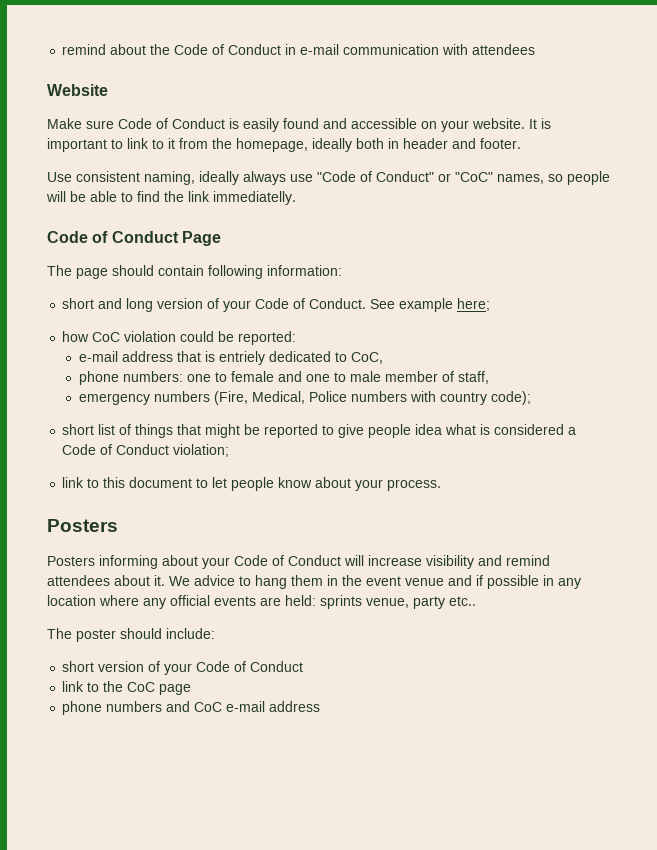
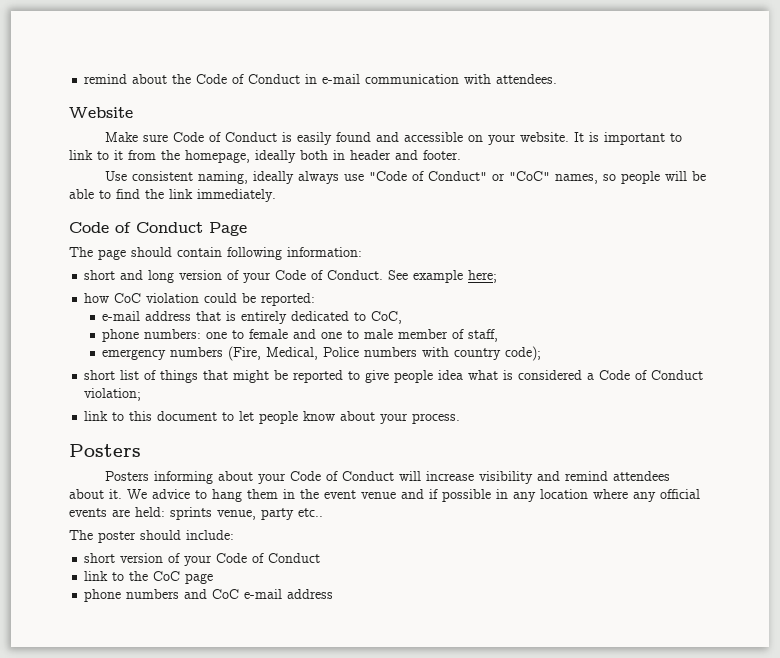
- remind about the Code of Conduct in e-mail communication with attendees
+ remind about the Code of Conduct in e-mail communication with attendees.
- Use consistent naming, ideally always use "Code of Conduct" or "CoC" names, so people will be able to find the link immediatelly.
+ Use consistent naming, ideally always use "Code of Conduct" or "CoC" names, so people will be able to find the link immediately.
- e-mail address that is entriely dedicated to CoC,
+ e-mail address that is entirely dedicated to CoC,

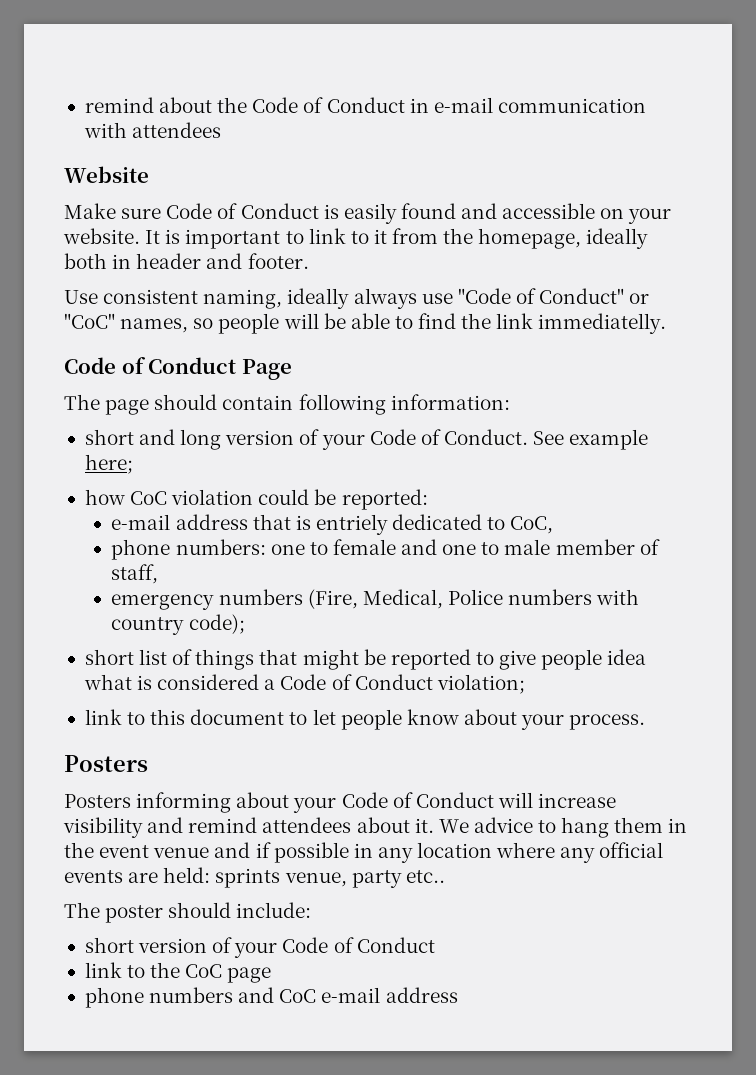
- remind about the Code of Conduct in e-mail communication with attendees.
+ remind about the Code of Conduct in e-mail communication with attendees
- Use consistent naming, ideally always use "Code of Conduct" or "CoC" names, so people will be able to find the link immediately.
+ Use consistent naming, ideally always use "Code of Conduct" or "CoC" names, so people will be able to find the link immediatelly.
- e-mail address that is entirely dedicated to CoC,
+ e-mail address that is entriely dedicated to CoC,

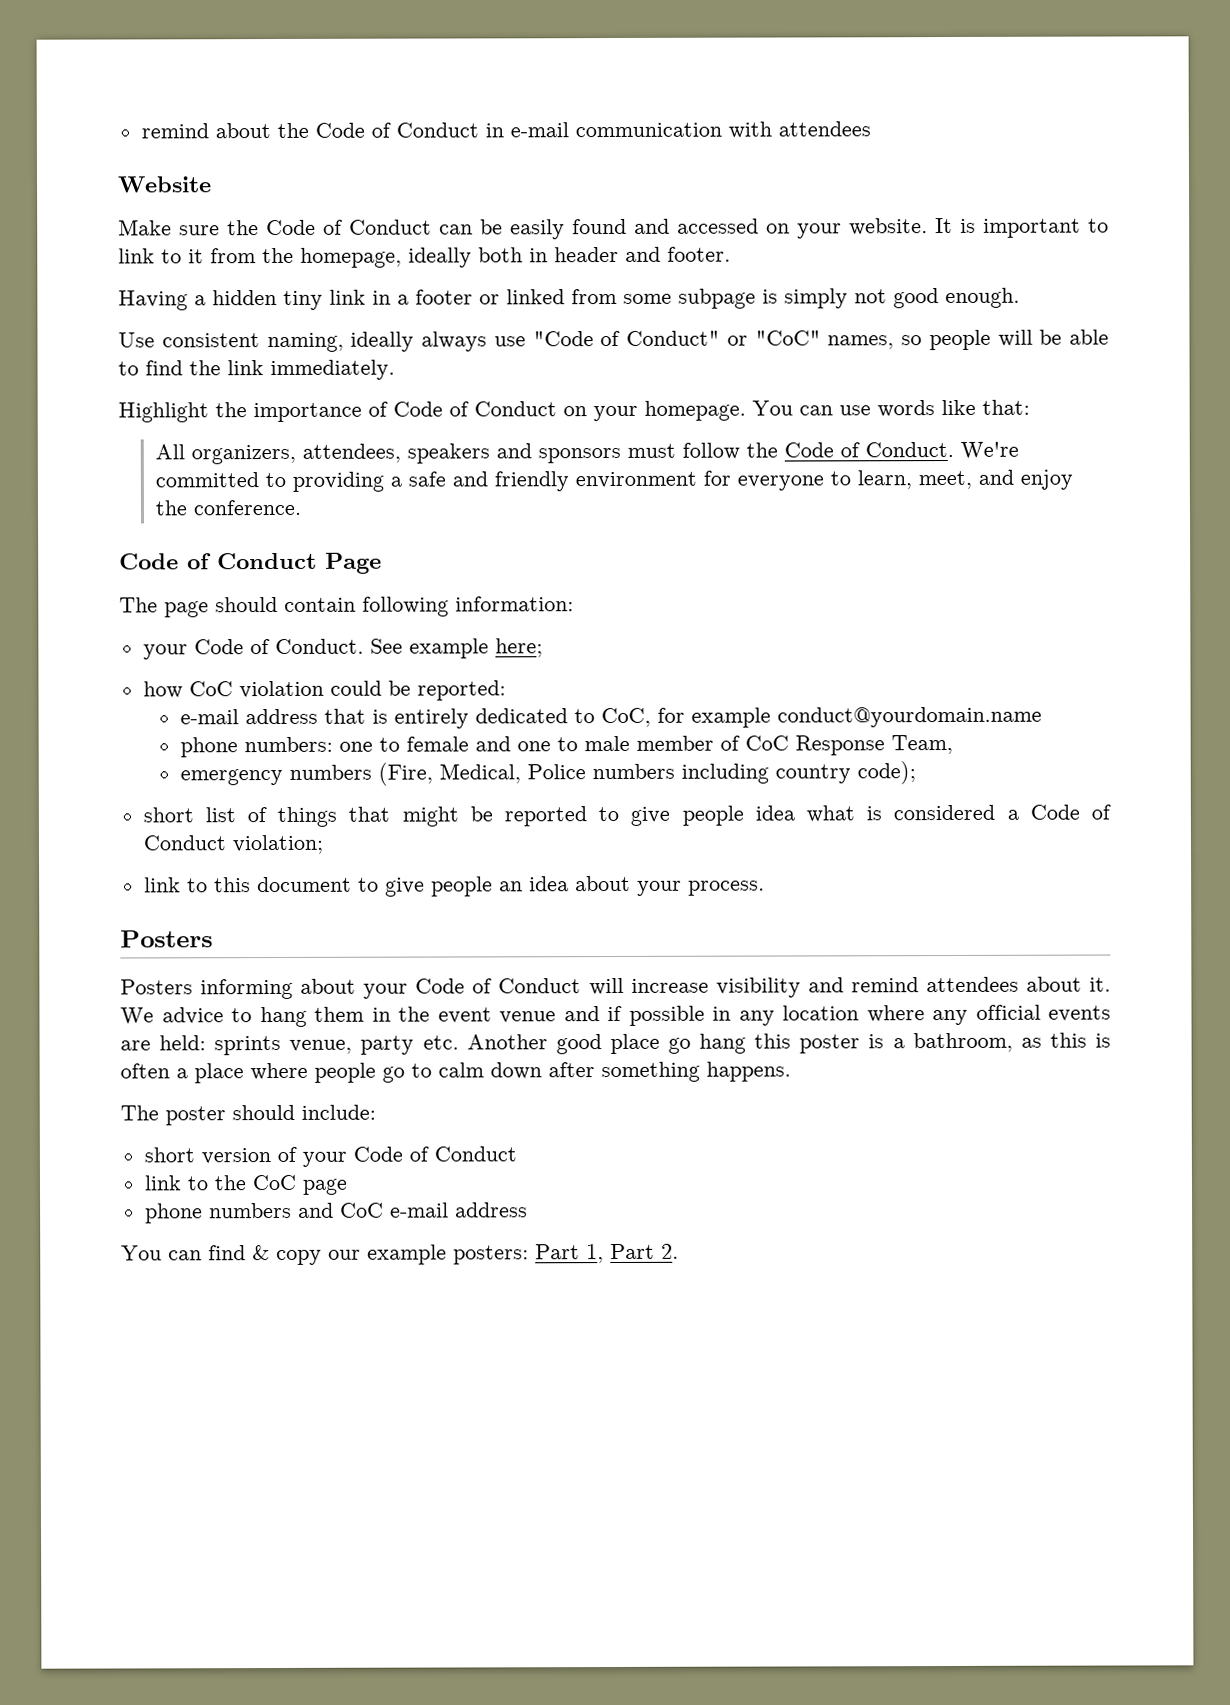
- Make sure Code of Conduct is easily found and accessible on your website.
+ Make sure the Code of Conduct can be easily found and accessed on your website.
+ Having a hidden tiny link in a footer or linked from some subpage is simply not good enough.
- Use consistent naming, ideally always use "Code of Conduct" or "CoC" names, so people will be able to find the link immediatelly.
+ Use consistent naming, ideally always use "Code of Conduct" or "CoC" names, so people will be able to find the link immediately.
+ Highlight the importance of Code of Conduct on your homepage. You can use words like that:
+ All organizers, attendees, speakers and sponsors must follow the Code of Conduct. We're committed to providing a safe and friendly environment for everyone to learn, meet, and enjoy the conference.
- short and long version of your Code of Conduct.
+ your Code of Conduct.
- e-mail address that is entriely dedicated to CoC,
+ e-mail address that is entirely dedicated to CoC, for example conduct@yourdomain.name
- phone numbers: one to female and one to male member of staff,
+ phone numbers: one to female and one to male member of CoC Response Team,
- emergency numbers (Fire, Medical, Police numbers with country code);
+ emergency numbers (Fire, Medical, Police numbers including country code);
- link to this document to let people know about your process.
+ link to this document to give people an idea about your process.
- We advice to hang them in the event venue and if possible in any location where any official events are held: sprints venue, party etc..
+ We advice to hang them in the event venue and if possible in any location where any official events are held: sprints venue, party etc. Another good place go hang this poster is a bathroom, as this is often a place where people go to calm down after something happens.
+ You can find & copy our example posters: Part 1, Part 2.

